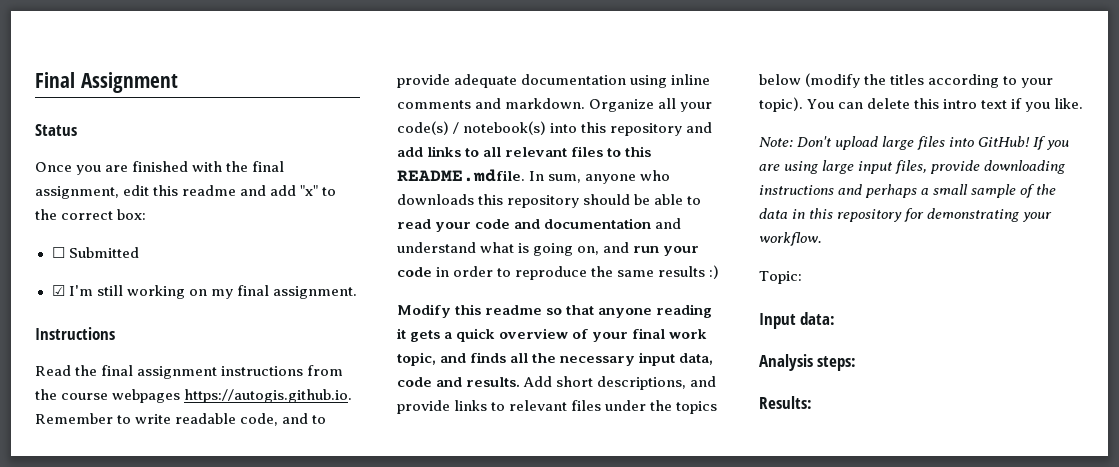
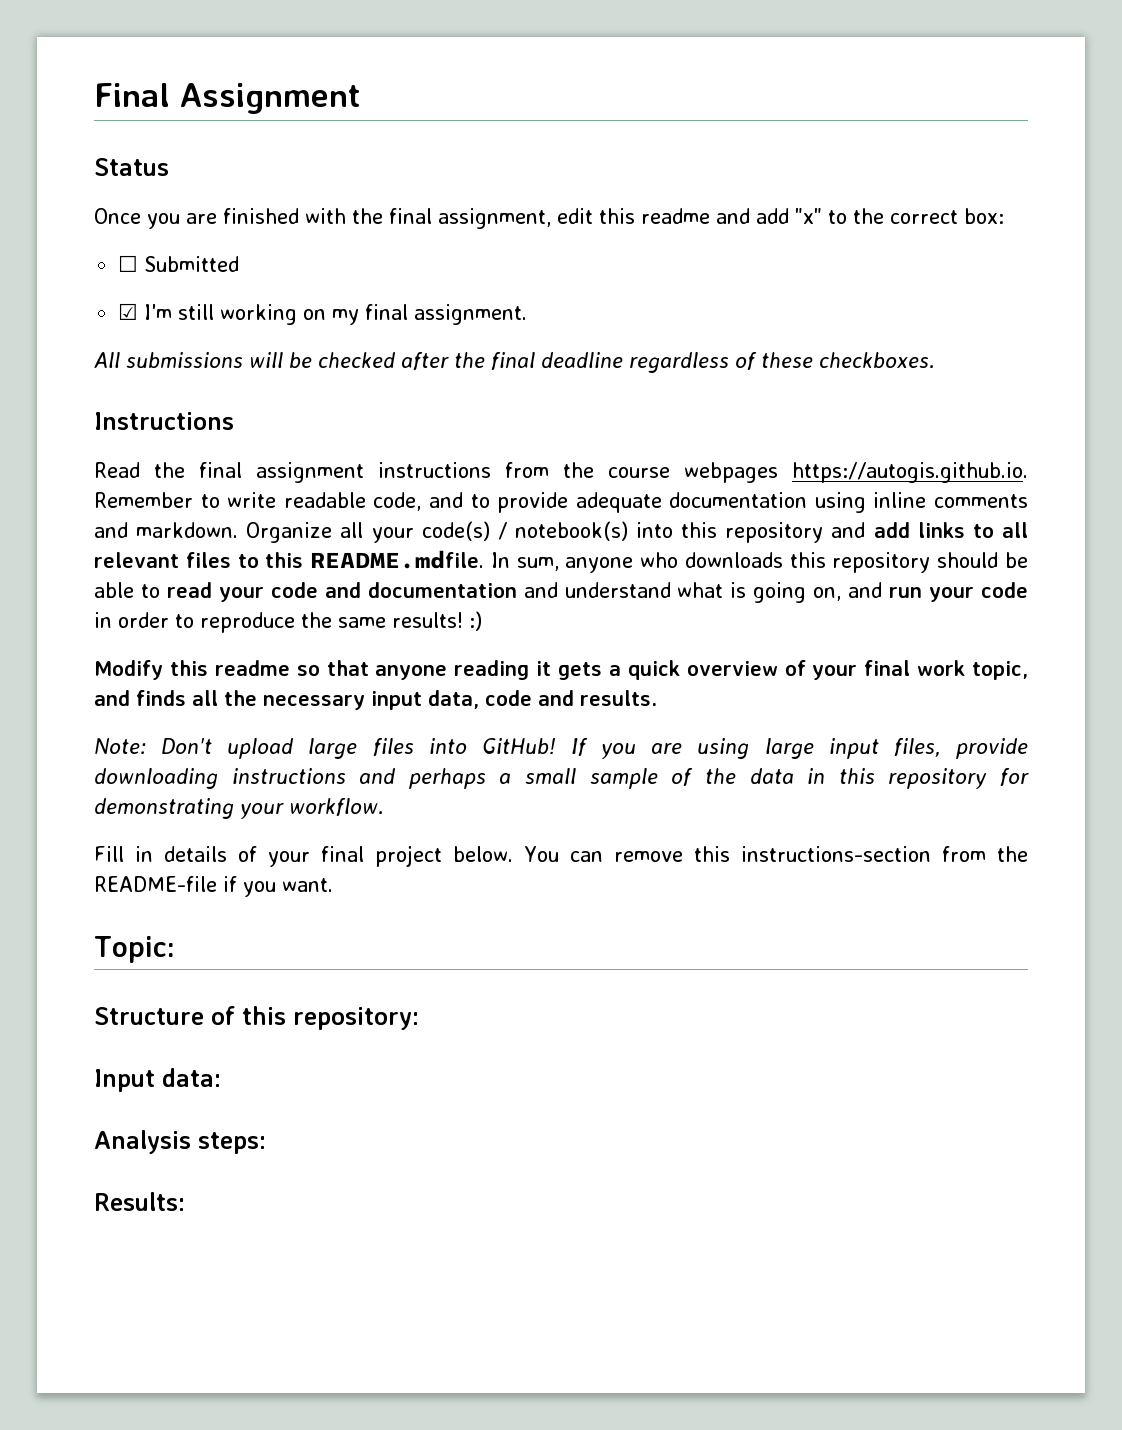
+ All submissions will be checked after the final deadline regardless of these checkboxes.
- Organize all your code(s) / notebook(s) into this repository and add links to all relevant files to this README.mdfile. In sum, anyone who downloads this repository should be able to read your code and documentation and understand what is going on, and run your code in order to reproduce the same results :)
+ Organize all your code(s) / notebook(s) into this repository and add links to all relevant files to this README.mdfile. In sum, anyone who downloads this repository should be able to read your code and documentation and understand what is going on, and run your code in order to reproduce the same results! :)
- Add short descriptions, and provide links to relevant files under the topics below (modify the titles according to your topic). You can delete this intro text if you like.
+ Fill in details of your final project below. You can remove this instructions-section from the README-file if you want.
  Topic:
+ Structure of this repository:

